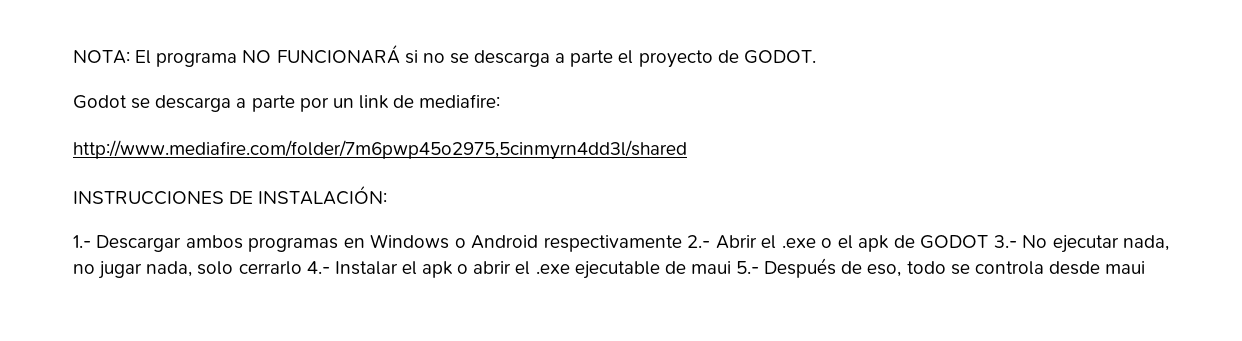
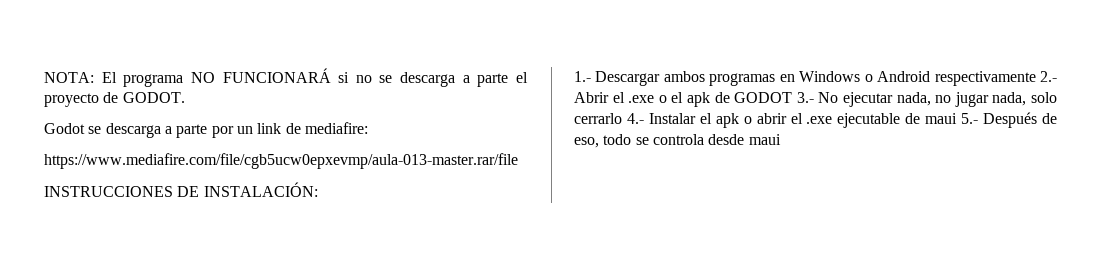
- http://www.mediafire.com/folder/7m6pwp45o2975,5cinmyrn4dd3l/shared
+ https://www.mediafire.com/file/cgb5ucw0epxevmp/aula-013-master.rar/file

